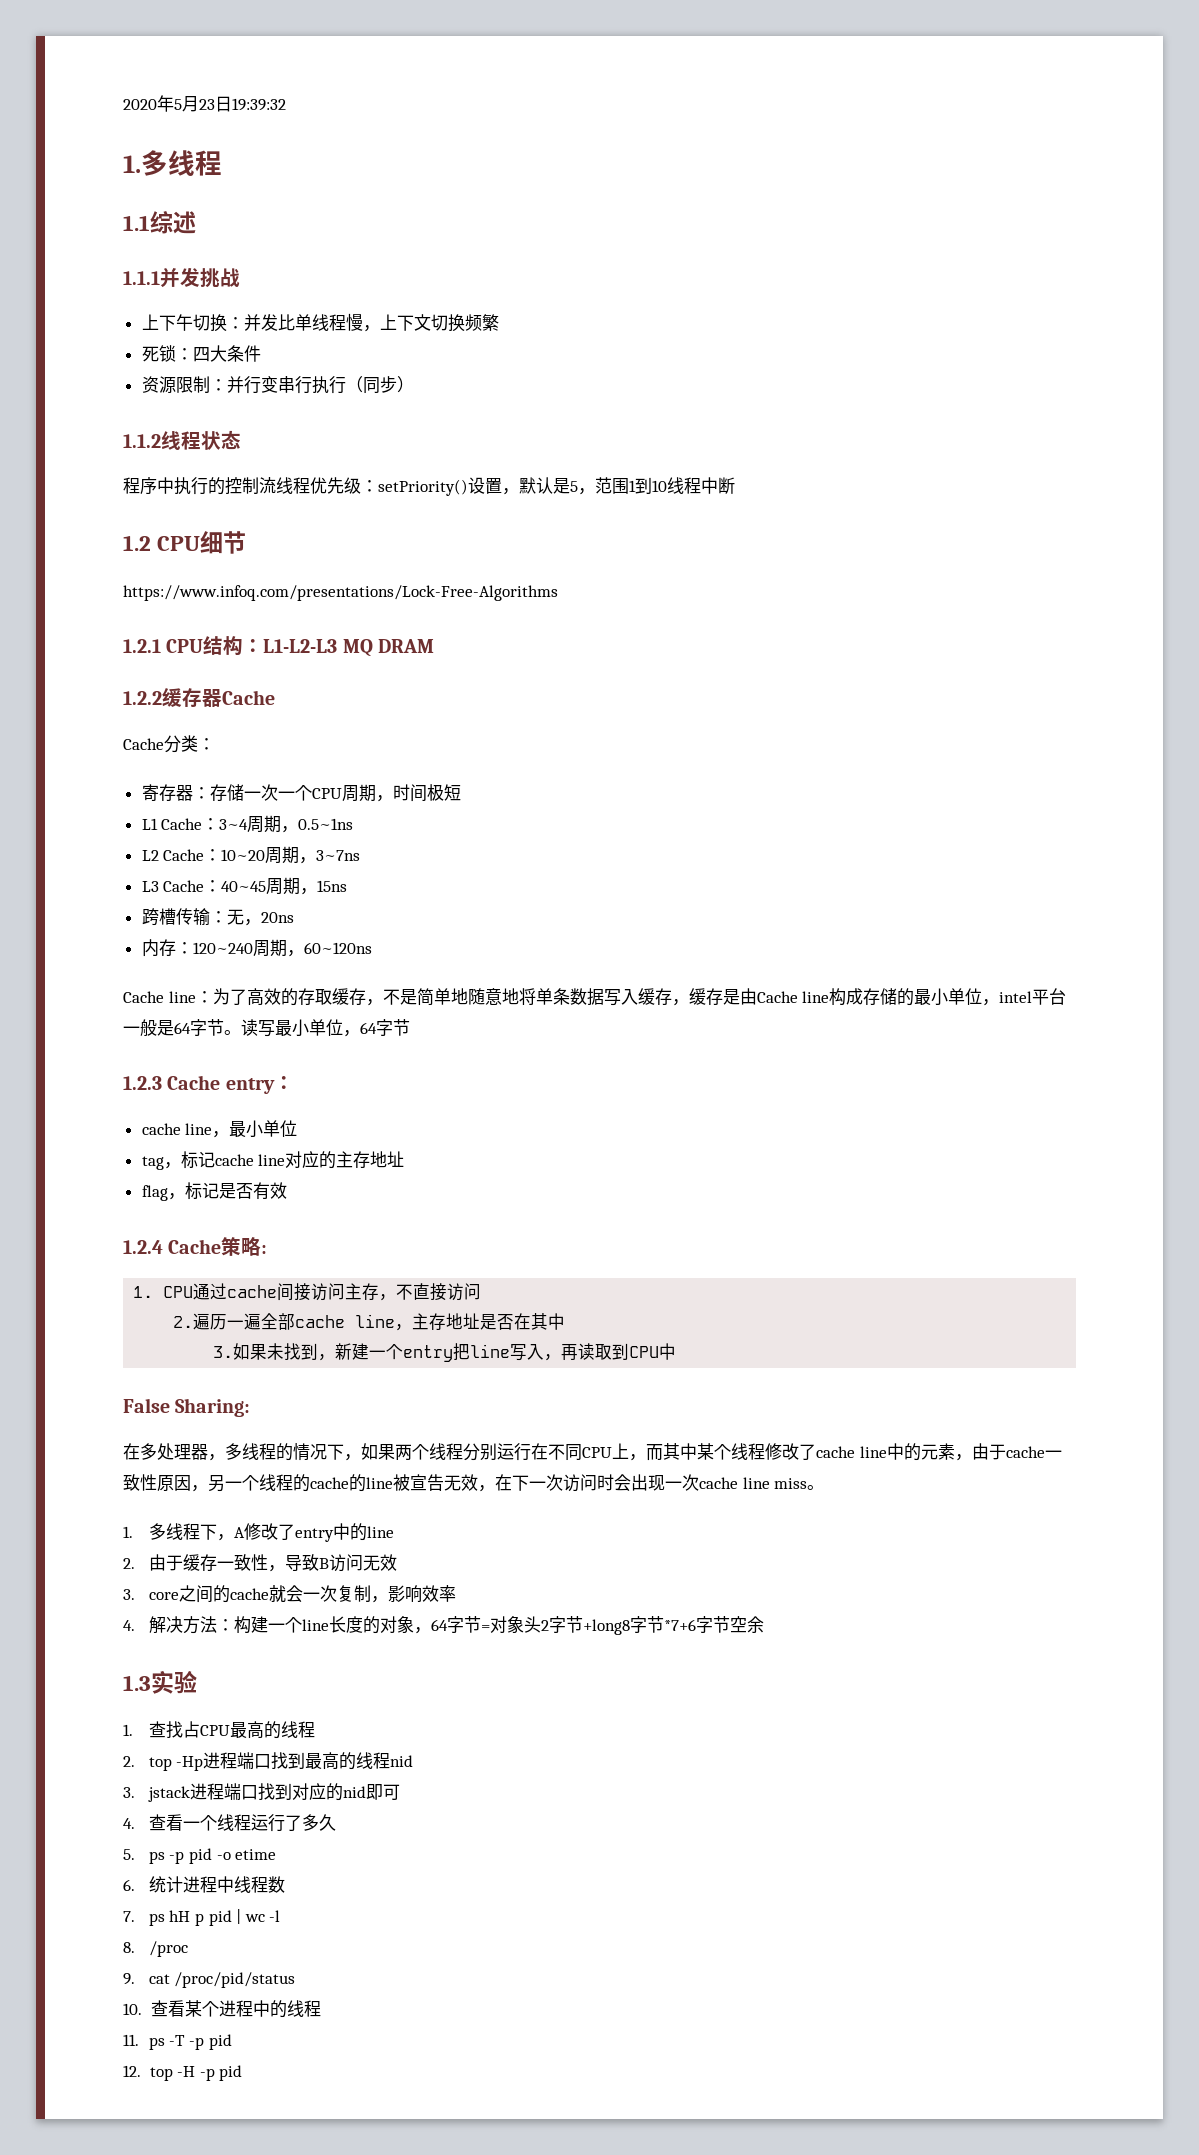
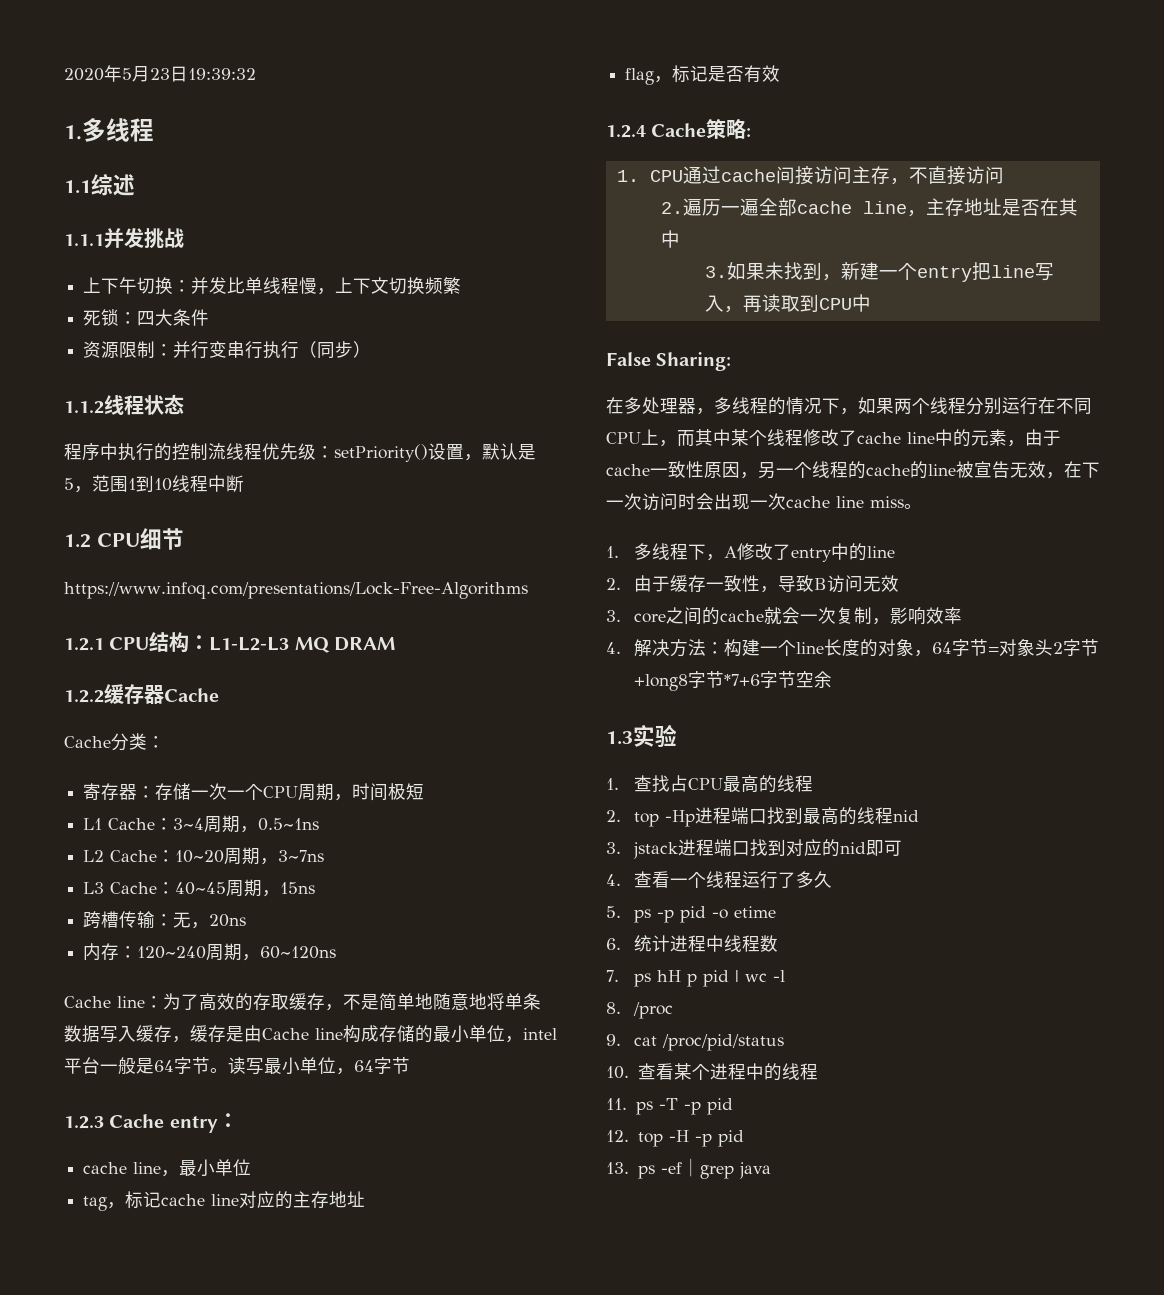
+ 13. ps -ef｜grep java

